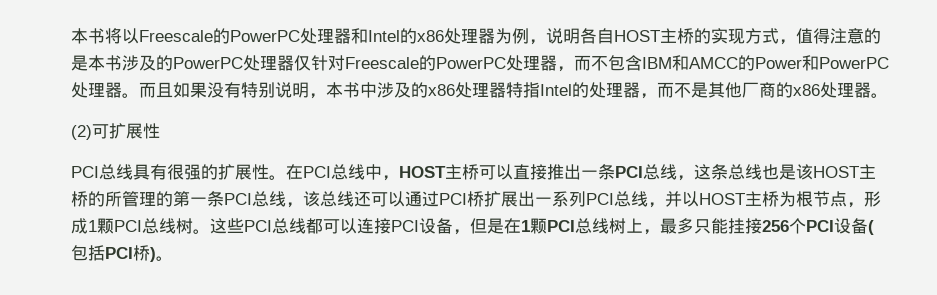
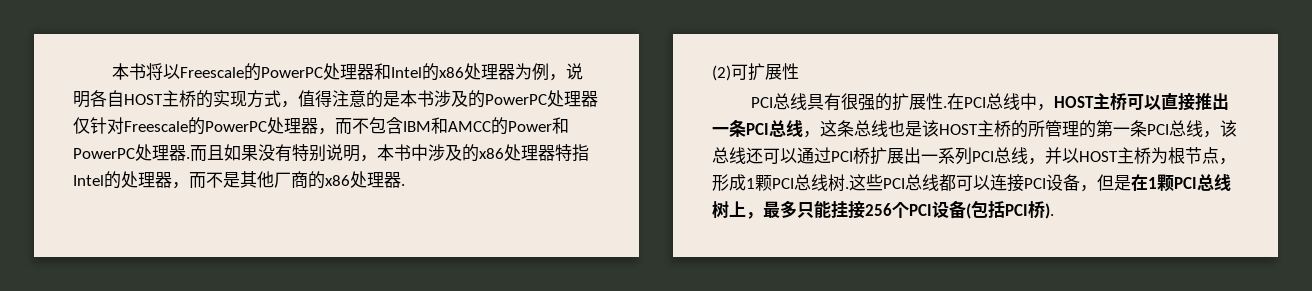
- 本书将以Freescale的PowerPC处理器和Intel的x86处理器为例，说明各自HOST主桥的实现方式，值得注意的是本书涉及的PowerPC处理器仅针对Freescale的PowerPC处理器，而不包含IBM和AMCC的Power和PowerPC处理器。
+ 本书将以Freescale的PowerPC处理器和Intel的x86处理器为例，说明各自HOST主桥的实现方式，值得注意的是本书涉及的PowerPC处理器仅针对Freescale的PowerPC处理器，而不包含IBM和AMCC的Power和PowerPC处理器.
- 而且如果没有特别说明，本书中涉及的x86处理器特指Intel的处理器，而不是其他厂商的x86处理器。
+ 而且如果没有特别说明，本书中涉及的x86处理器特指Intel的处理器，而不是其他厂商的x86处理器.
- PCI总线具有很强的扩展性。
+ PCI总线具有很强的扩展性.
- 在PCI总线中，HOST主桥可以直接推出一条PCI总线，这条总线也是该HOST主桥的所管理的第一条PCI总线，该总线还可以通过PCI桥扩展出一系列PCI总线，并以HOST主桥为根节点，形成1颗PCI总线树。
+ 在PCI总线中，HOST主桥可以直接推出一条PCI总线，这条总线也是该HOST主桥的所管理的第一条PCI总线，该总线还可以通过PCI桥扩展出一系列PCI总线，并以HOST主桥为根节点，形成1颗PCI总线树.
- 这些PCI总线都可以连接PCI设备，但是在1颗PCI总线树上，最多只能挂接256个PCI设备(包括PCI桥)。
+ 这些PCI总线都可以连接PCI设备，但是在1颗PCI总线树上，最多只能挂接256个PCI设备(包括PCI桥).

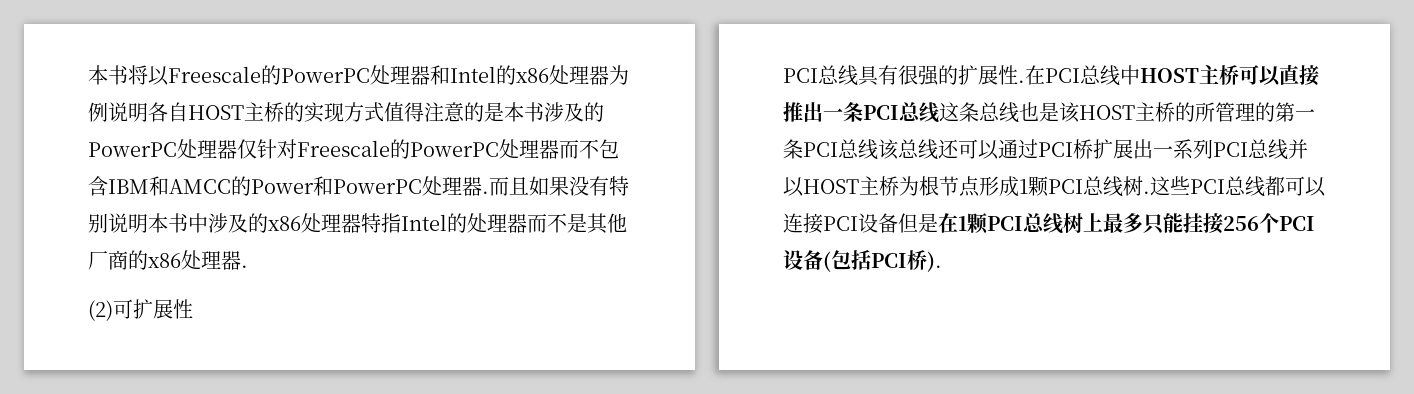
- 本书将以Freescale的PowerPC处理器和Intel的x86处理器为例，说明各自HOST主桥的实现方式，值得注意的是本书涉及的PowerPC处理器仅针对Freescale的PowerPC处理器，而不包含IBM和AMCC的Power和PowerPC处理器.
+ 本书将以Freescale的PowerPC处理器和Intel的x86处理器为例说明各自HOST主桥的实现方式值得注意的是本书涉及的PowerPC处理器仅针对Freescale的PowerPC处理器而不包含IBM和AMCC的Power和PowerPC处理器.
- 而且如果没有特别说明，本书中涉及的x86处理器特指Intel的处理器，而不是其他厂商的x86处理器.
+ 而且如果没有特别说明本书中涉及的x86处理器特指Intel的处理器而不是其他厂商的x86处理器.
- 在PCI总线中，HOST主桥可以直接推出一条PCI总线，这条总线也是该HOST主桥的所管理的第一条PCI总线，该总线还可以通过PCI桥扩展出一系列PCI总线，并以HOST主桥为根节点，形成1颗PCI总线树.
+ 在PCI总线中HOST主桥可以直接推出一条PCI总线这条总线也是该HOST主桥的所管理的第一条PCI总线该总线还可以通过PCI桥扩展出一系列PCI总线并以HOST主桥为根节点形成1颗PCI总线树.
- 这些PCI总线都可以连接PCI设备，但是在1颗PCI总线树上，最多只能挂接256个PCI设备(包括PCI桥).
+ 这些PCI总线都可以连接PCI设备但是在1颗PCI总线树上最多只能挂接256个PCI设备(包括PCI桥).

